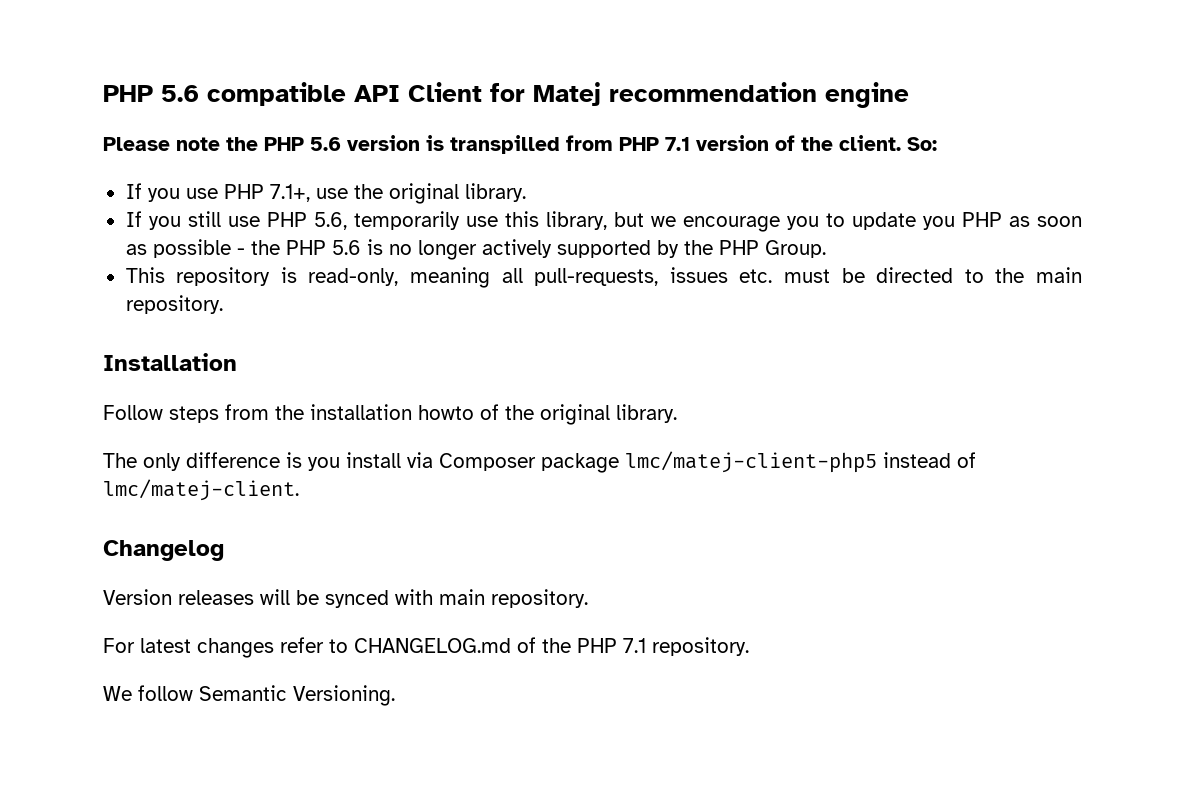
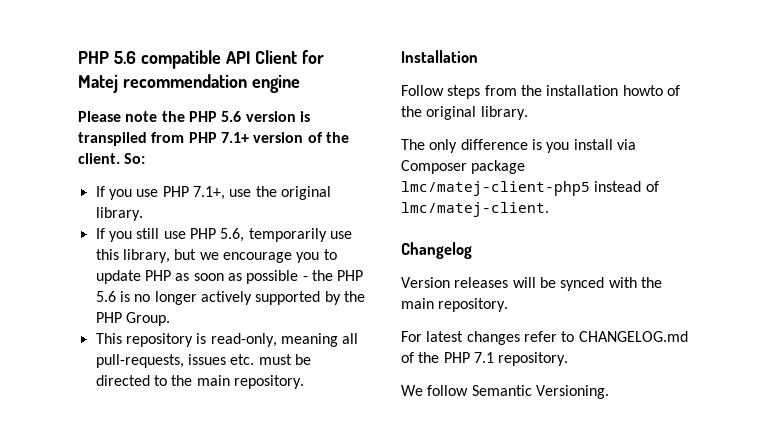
- Please note the PHP 5.6 version is transpilled from PHP 7.1 version of the client.
+ Please note the PHP 5.6 version is transpiled from PHP 7.1+ version of the client.
- If you still use PHP 5.6, temporarily use this library, but we encourage you to update you PHP as soon as possible - the PHP 5.6 is no longer actively supported by the PHP Group.
+ If you still use PHP 5.6, temporarily use this library, but we encourage you to update PHP as soon as possible - the PHP 5.6 is no longer actively supported by the PHP Group.
- Version releases will be synced with main repository.
+ Version releases will be synced with the main repository.

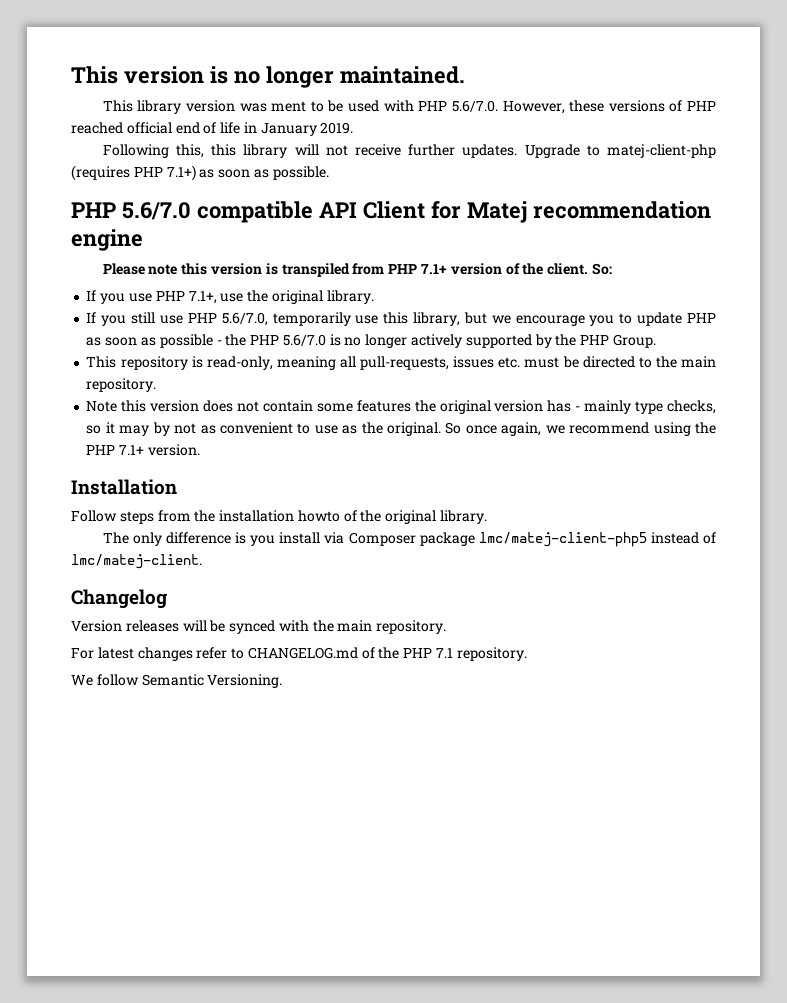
- PHP 5.6 compatible API Client for Matej recommendation engine
+ This version is no longer maintained.
+ This library version was ment to be used with PHP 5.6/7.0. However, these versions of PHP reached official end of life in January 2019.
+ Following this, this library will not receive further updates. Upgrade to matej-client-php (requires PHP 7.1+) as soon as possible.
+ PHP 5.6/7.0 compatible API Client for Matej recommendation engine
- Please note the PHP 5.6 version is transpiled from PHP 7.1+ version of the client.
+ Please note this version is transpiled from PHP 7.1+ version of the client.
- If you still use PHP 5.6, temporarily use this library, but we encourage you to update PHP as soon as possible - the PHP 5.6 is no longer actively supported by the PHP Group.
+ If you still use PHP 5.6/7.0, temporarily use this library, but we encourage you to update PHP as soon as possible - the PHP 5.6/7.0 is no longer actively supported by the PHP Group.
+ Note this version does not contain some features the original version has - mainly type checks, so it may by not as convenient to use as the original. So once again, we recommend using the PHP 7.1+ version.

